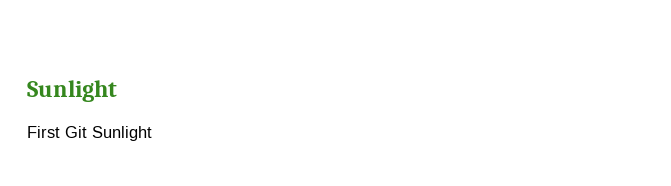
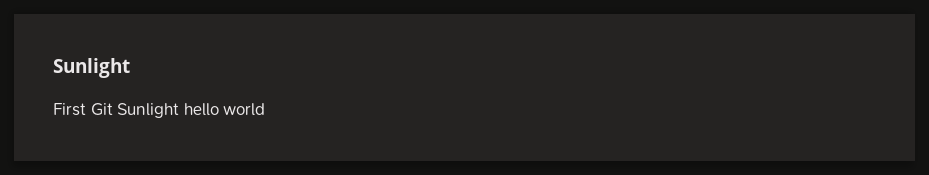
- First Git Sunlight
+ First Git Sunlight hello world

